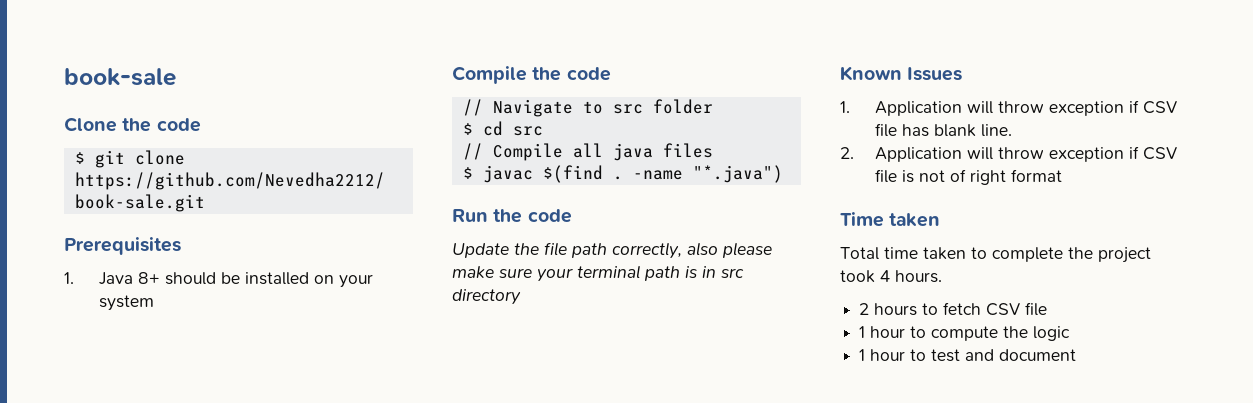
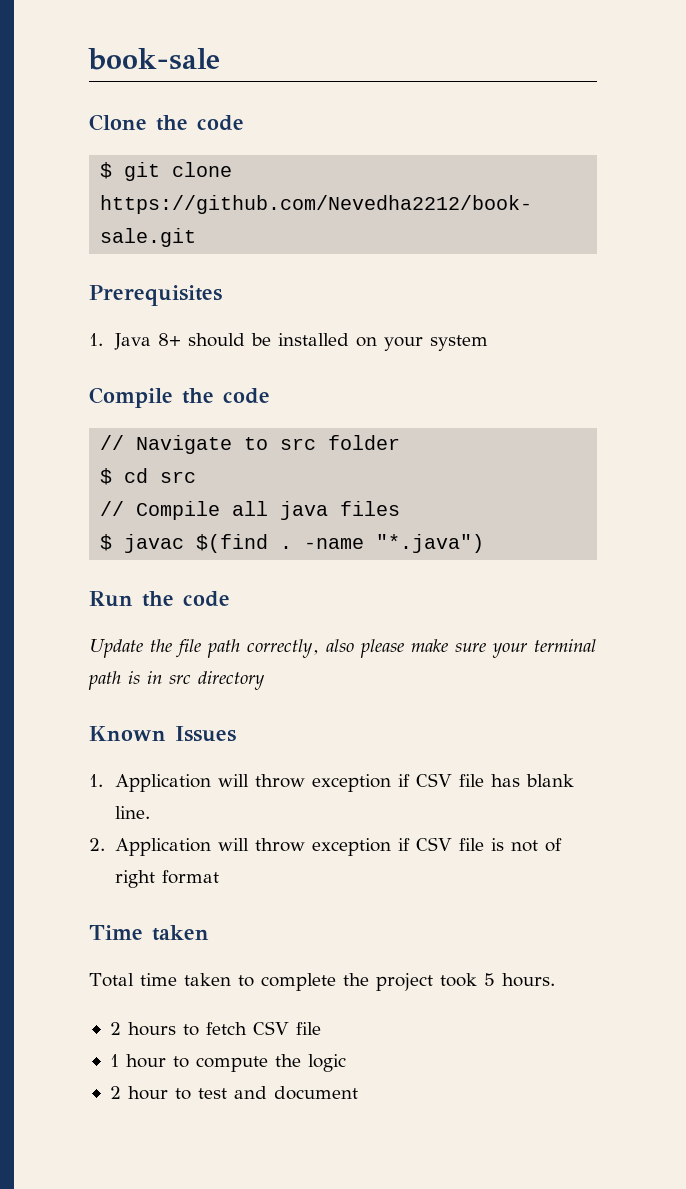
- Total time taken to complete the project took 4 hours.
+ Total time taken to complete the project took 5 hours.
- 1 hour to test and document
+ 2 hour to test and document

